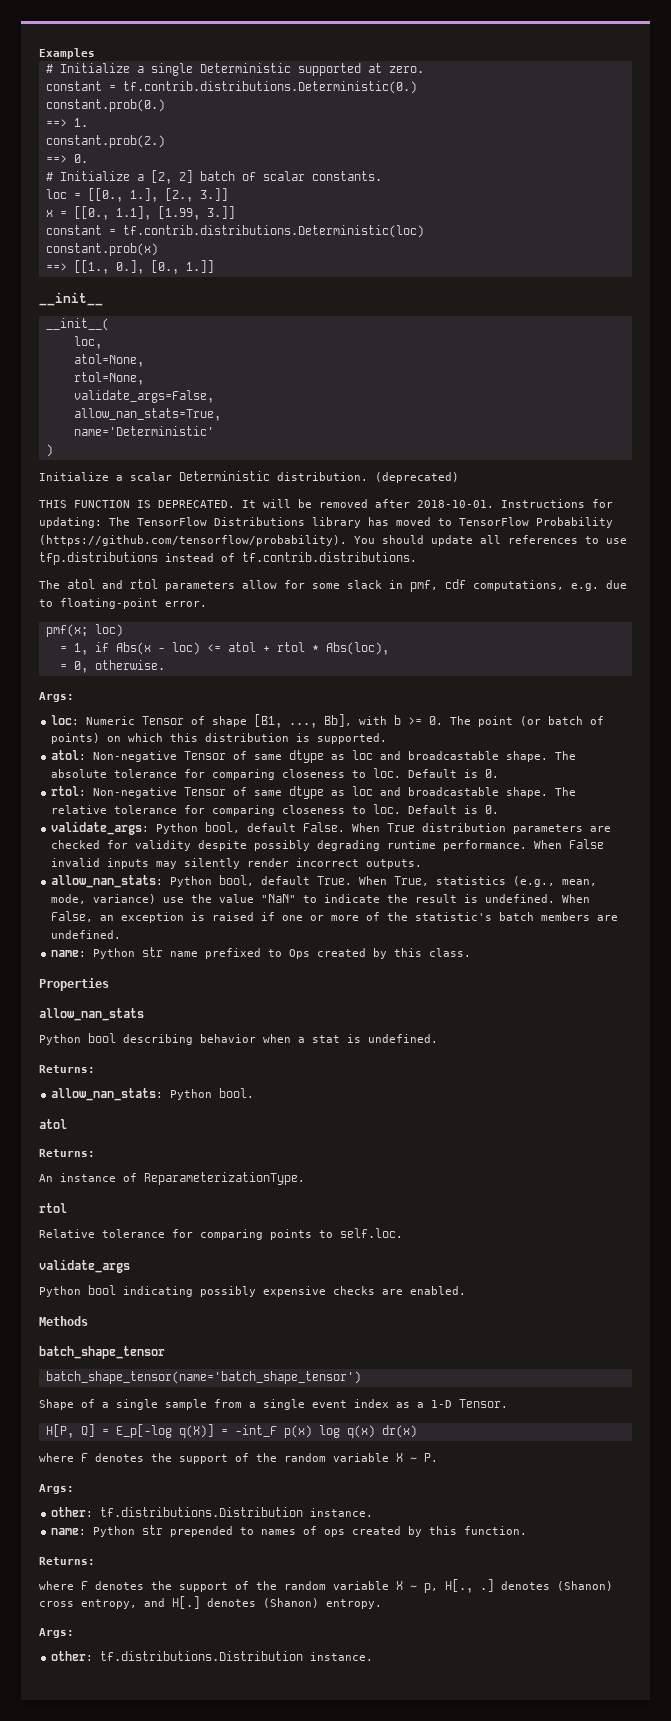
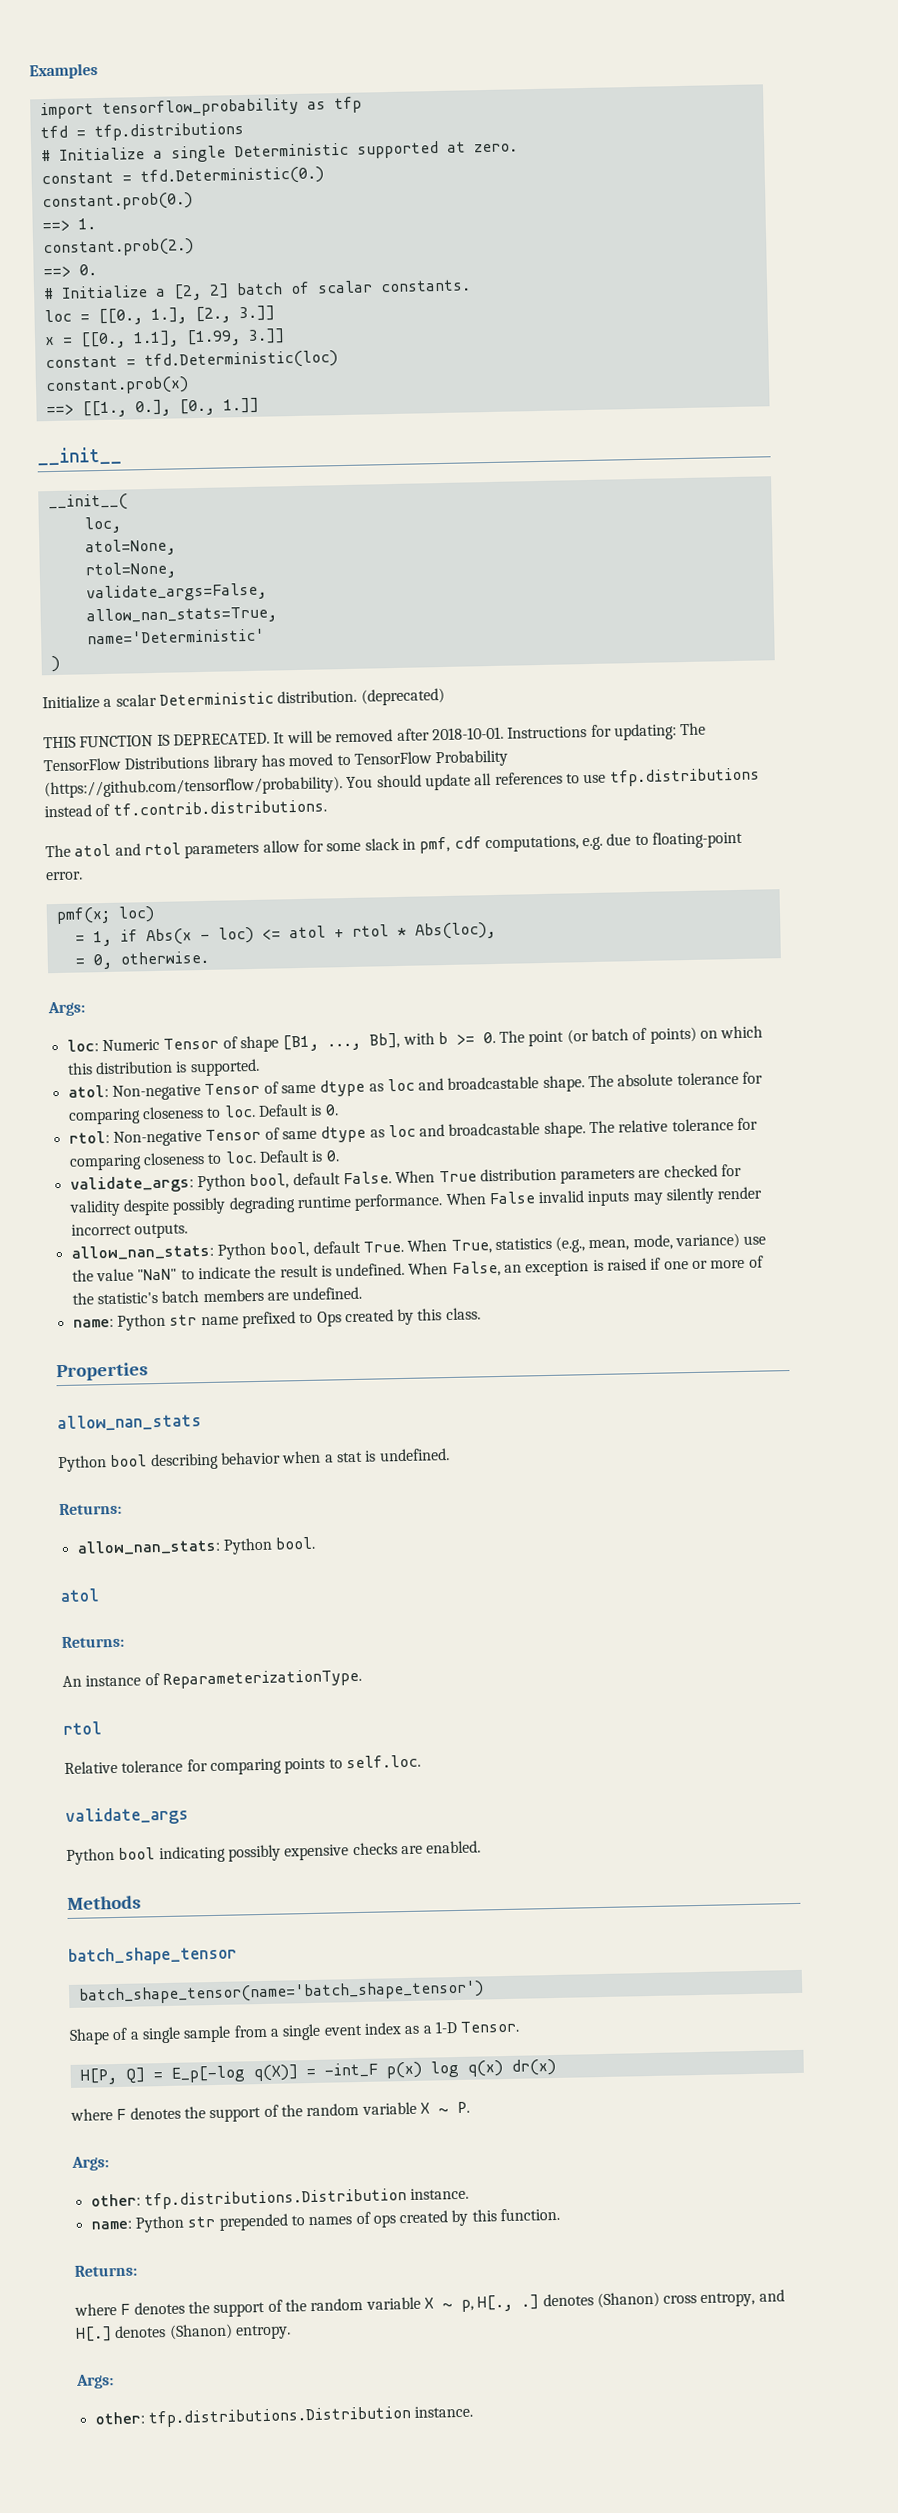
+ import tensorflow_probability as tfp
+ tfd = tfp.distributions
- constant = tf.contrib.distributions.Deterministic(0.)
+ constant = tfd.Deterministic(0.)
- constant = tf.contrib.distributions.Deterministic(loc)
+ constant = tfd.Deterministic(loc)
  where F denotes the support of the random variable X ~ P.
  Args:
- other: tf.distributions.Distribution instance.
+ other: tfp.distributions.Distribution instance.
  where F denotes the support of the random variable X ~ p, H[., .] denotes (Shanon) cross entropy, and H[.] denotes (Shanon) entropy.
  Args:
- other: tf.distributions.Distribution instance.
+ other: tfp.distributions.Distribution instance.

